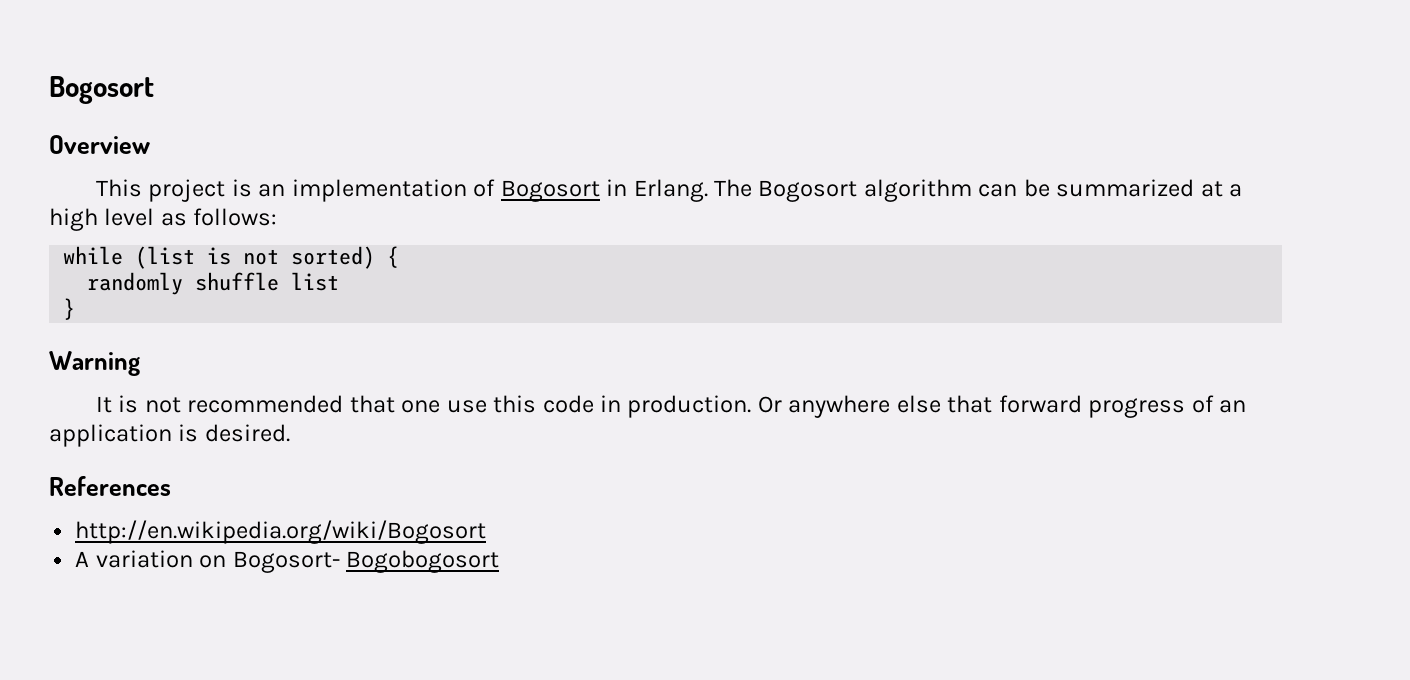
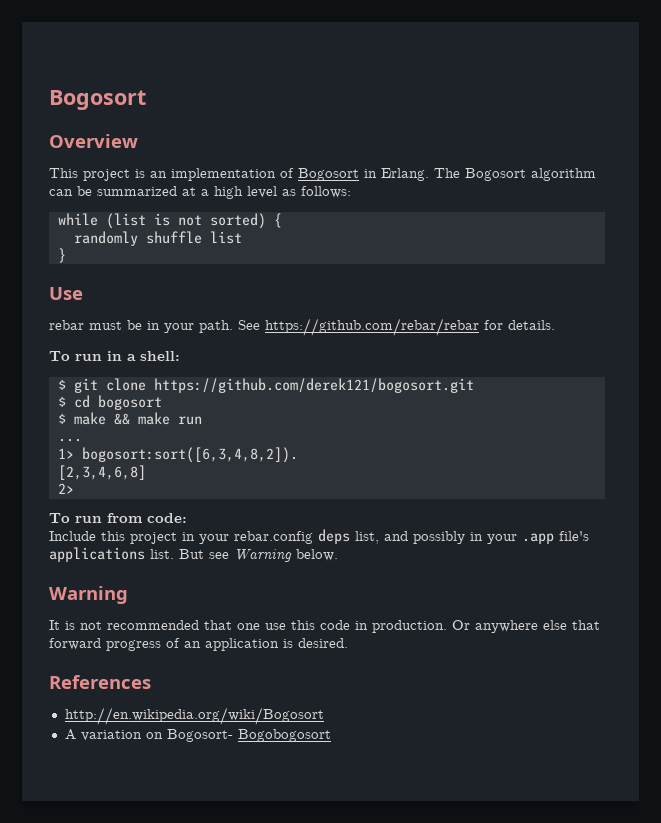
+ Use
+ rebar must be in your path. See https://github.com/rebar/rebar for details.
+ To run in a shell:
+ $ git clone https://github.com/derek121/bogosort.git
+ $ cd bogosort
+ $ make && make run
+ ...
+ 1> bogosort:sort([6,3,4,8,2]).
+ [2,3,4,6,8]
+ 2>
+ To run from code:
+ Include this project in your rebar.config deps list, and possibly in your .app file's applications list. But see Warning below.

